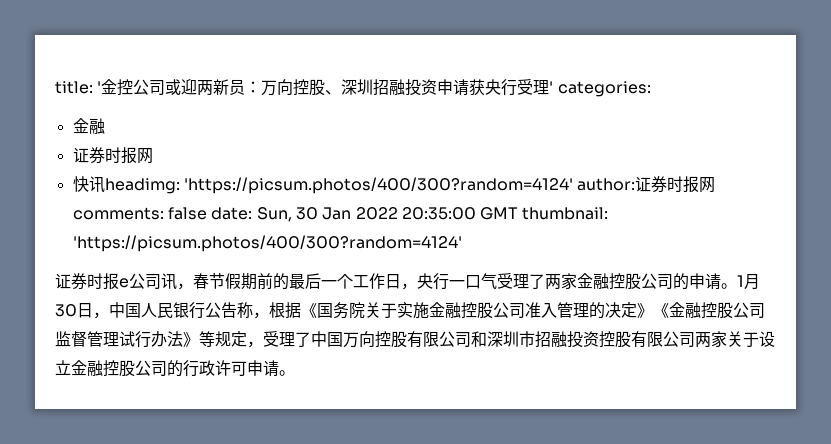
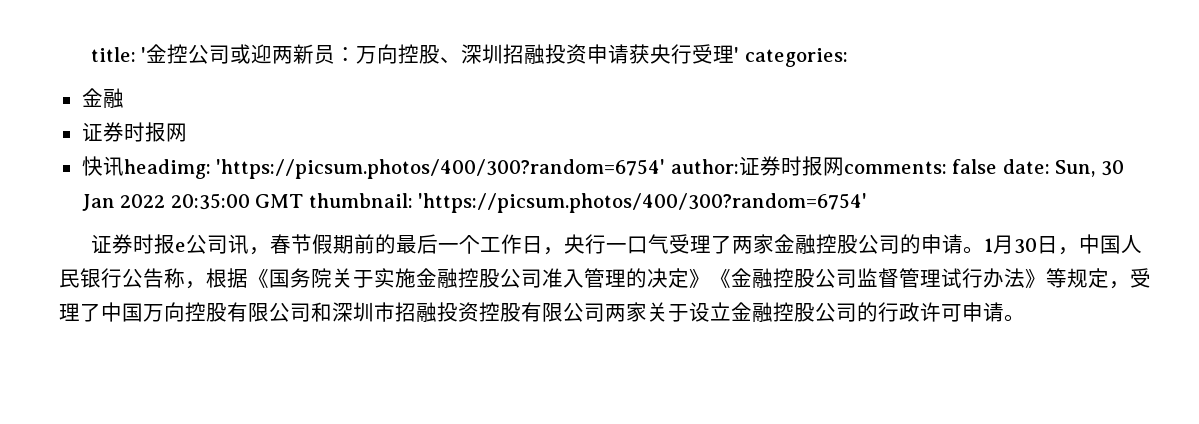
- 快讯headimg: 'https://picsum.photos/400/300?random=4124' author:证券时报网comments: false date: Sun, 30 Jan 2022 20:35:00 GMT thumbnail: 'https://picsum.photos/400/300?random=4124'
+ 快讯headimg: 'https://picsum.photos/400/300?random=6754' author:证券时报网comments: false date: Sun, 30 Jan 2022 20:35:00 GMT thumbnail: 'https://picsum.photos/400/300?random=6754'

